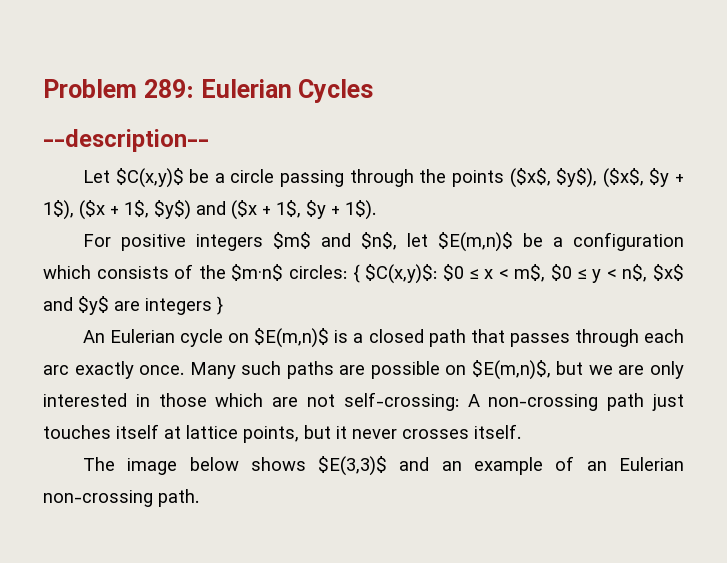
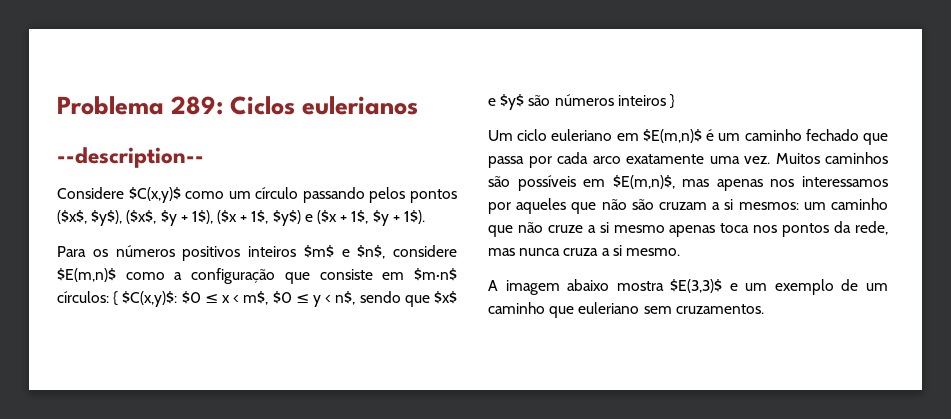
- Problem 289: Eulerian Cycles
+ Problema 289: Ciclos eulerianos
  --description--
- Let $C(x,y)$ be a circle passing through the points ($x$, $y$), ($x$, $y + 1$), ($x + 1$, $y$) and ($x + 1$, $y + 1$).
+ Considere $C(x,y)$ como um círculo passando pelos pontos ($x$, $y$), ($x$, $y + 1$), ($x + 1$, $y$) e ($x + 1$, $y + 1$).
- For positive integers $m$ and $n$, let $E(m,n)$ be a configuration which consists of the $m·n$ circles: { $C(x,y)$: $0 ≤ x < m$, $0 ≤ y < n$, $x$ and $y$ are integers }
- An Eulerian cycle on $E(m,n)$ is a closed path that passes through each arc exactly once. Many such paths are possible on $E(m,n)$, but we are only interested in those which are not self-crossing: A non-crossing path just touches itself at lattice points, but it never crosses itself.
- The image below shows $E(3,3)$ and an example of an Eulerian non-crossing path.
+ Para os números positivos inteiros $m$ e $n$, considere $E(m,n)$ como a configuração que consiste em $m·n$ círculos: { $C(x,y)$: $0 ≤ x < m$, $0 ≤ y < n$, sendo que $x$ e $y$ são números inteiros }
+ Um ciclo euleriano em $E(m,n)$ é um caminho fechado que passa por cada arco exatamente uma vez. Muitos caminhos são possíveis em $E(m,n)$, mas apenas nos interessamos por aqueles que não são cruzam a si mesmos: um caminho que não cruze a si mesmo apenas toca nos pontos da rede, mas nunca cruza a si mesmo.
+ A imagem abaixo mostra $E(3,3)$ e um exemplo de um caminho que euleriano sem cruzamentos.

